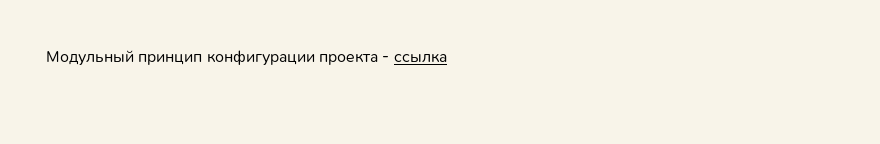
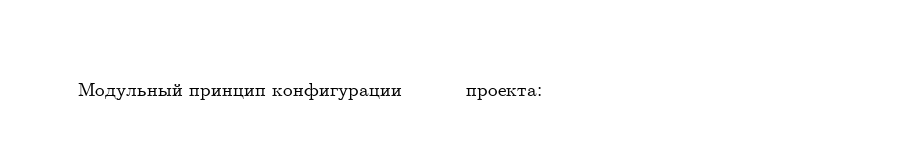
- Модульный принцип конфигурации проекта - ссылка
+ Модульный принцип конфигурации проекта:

